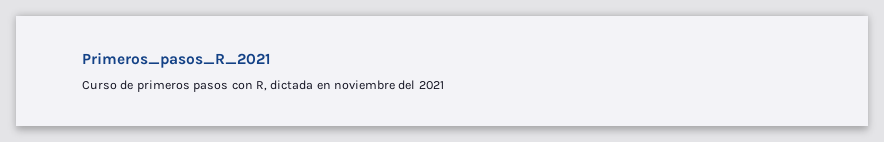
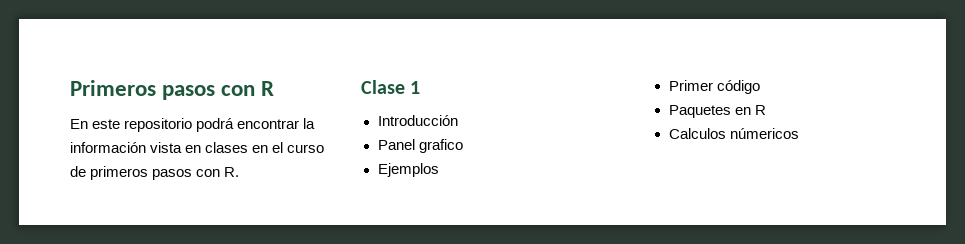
- Primeros_pasos_R_2021
- Curso de primeros pasos con R, dictada en noviembre del 2021
+ Primeros pasos con R
+ En este repositorio podrá encontrar la información vista en clases en el curso de primeros pasos con R.
+ Clase 1
+ Introducción
+ Panel grafico
+ Ejemplos
+ Primer código
+ Paquetes en R
+ Calculos númericos

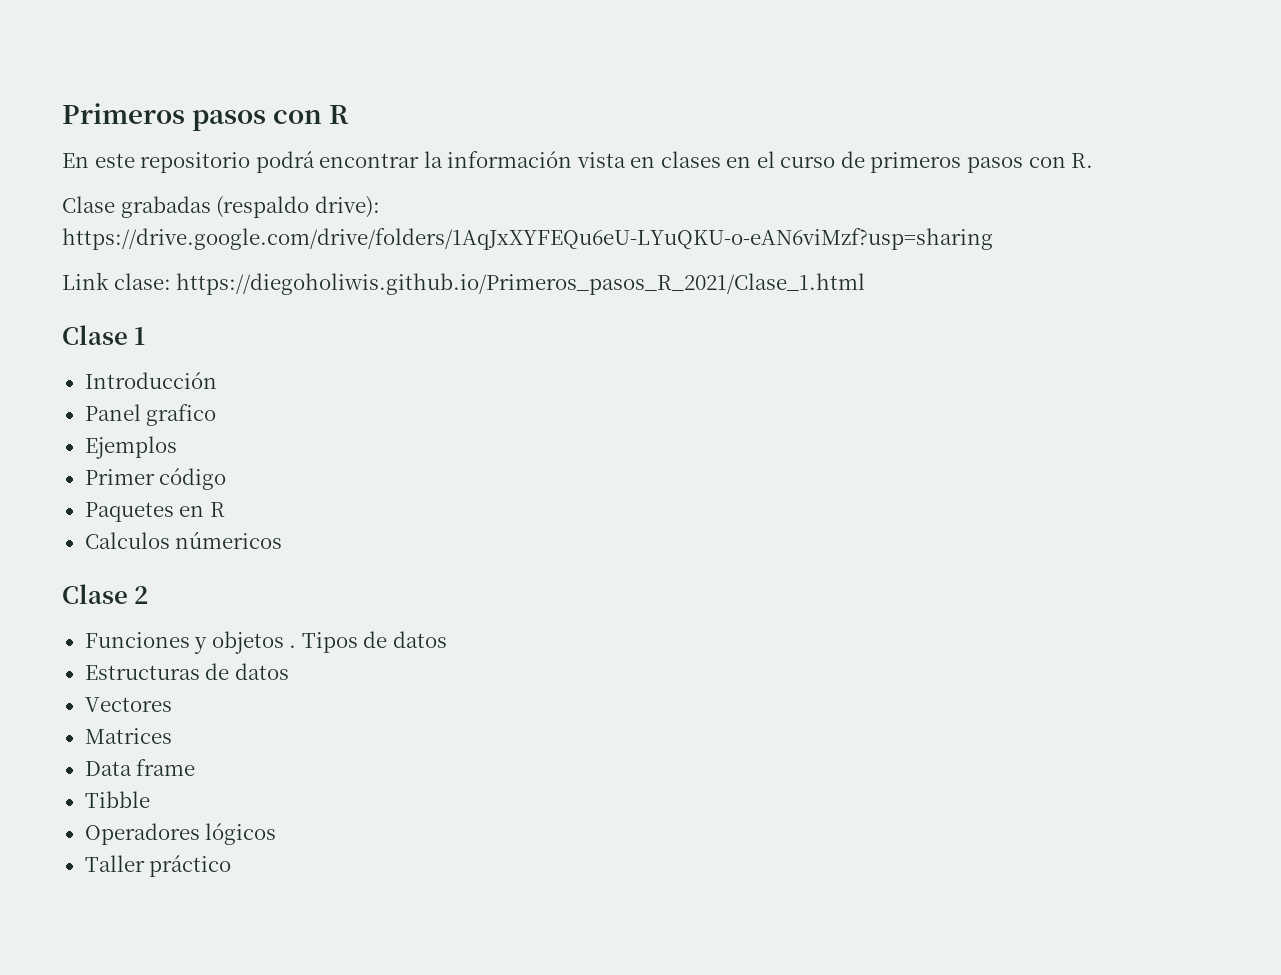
+ Clase grabadas (respaldo drive): https://drive.google.com/drive/folders/1AqJxXYFEQu6eU-LYuQKU-o-eAN6viMzf?usp=sharing
+ Link clase: https://diegoholiwis.github.io/Primeros_pasos_R_2021/Clase_1.html
+ Clase 2
+ Funciones y objetos . Tipos de datos
+ Estructuras de datos
+ Vectores
+ Matrices
+ Data frame
+ Tibble
+ Operadores lógicos
+ Taller práctico

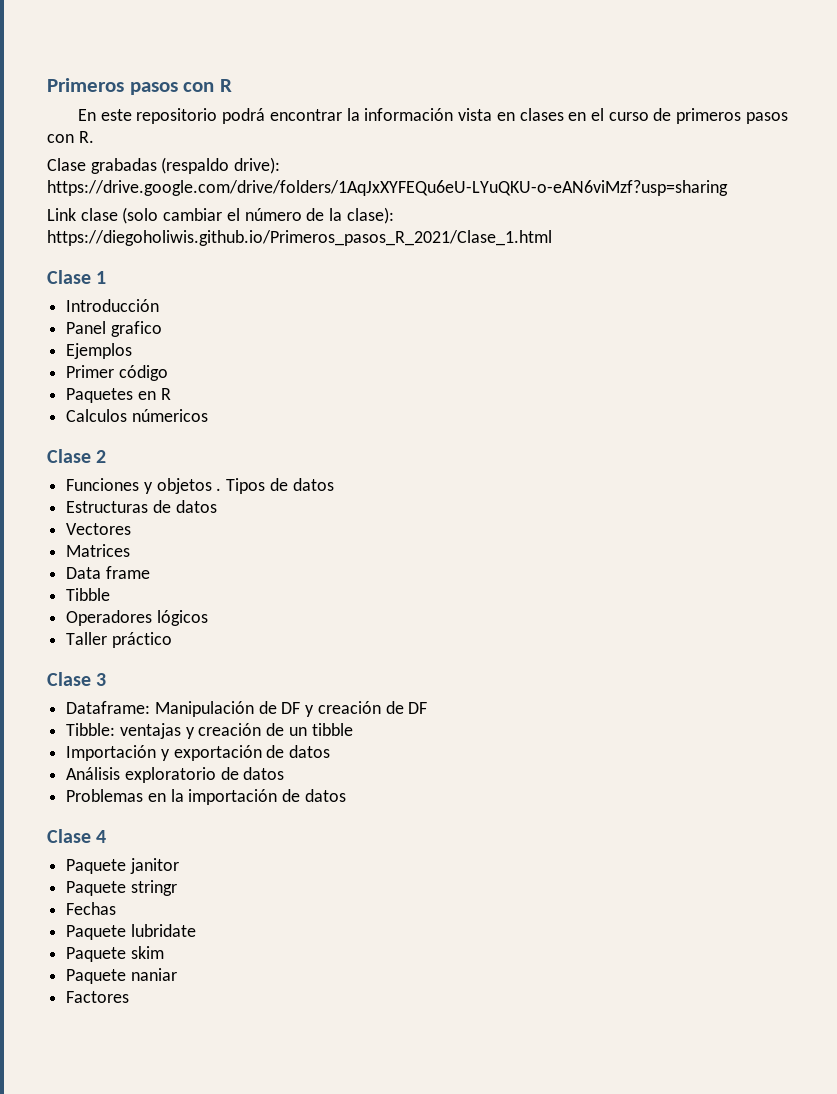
- Link clase: https://diegoholiwis.github.io/Primeros_pasos_R_2021/Clase_1.html
+ Link clase (solo cambiar el número de la clase): https://diegoholiwis.github.io/Primeros_pasos_R_2021/Clase_1.html
+ Clase 3
+ Dataframe: Manipulación de DF y creación de DF
+ Tibble: ventajas y creación de un tibble
+ Importación y exportación de datos
+ Análisis exploratorio de datos
+ Problemas en la importación de datos
+ Clase 4
+ Paquete janitor
+ Paquete stringr
+ Fechas
+ Paquete lubridate
+ Paquete skim
+ Paquete naniar
+ Factores

